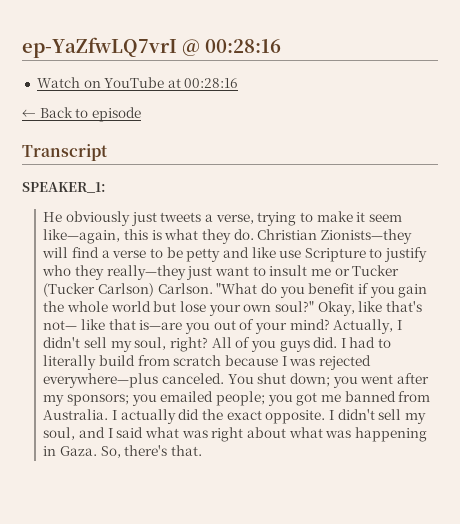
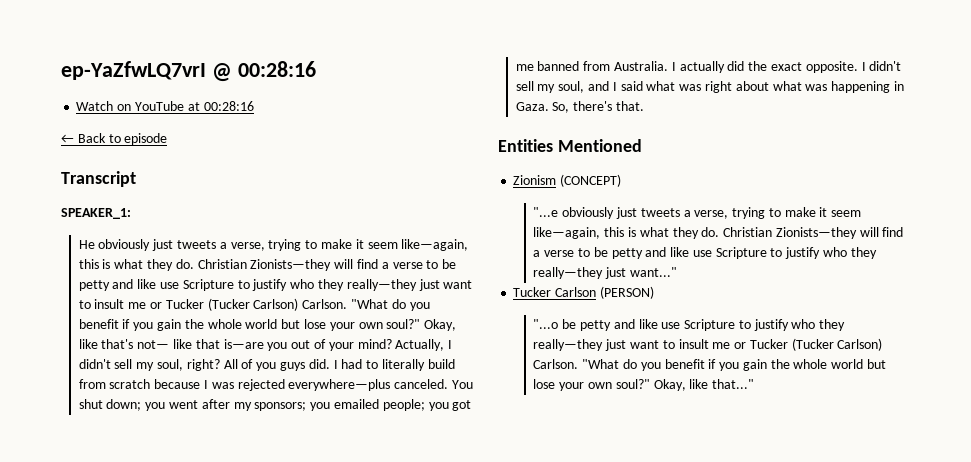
+ Entities Mentioned
+ Zionism (CONCEPT)
+ "...e obviously just tweets a verse, trying to make it seem like—again, this is what they do. Christian Zionists—they will find a verse to be petty and like use Scripture to justify who they really—they just want..."
+ Tucker Carlson (PERSON)
+ "...o be petty and like use Scripture to justify who they really—they just want to insult me or Tucker (Tucker Carlson) Carlson. "What do you benefit if you gain the whole world but lose your own soul?" Okay, like that..."

